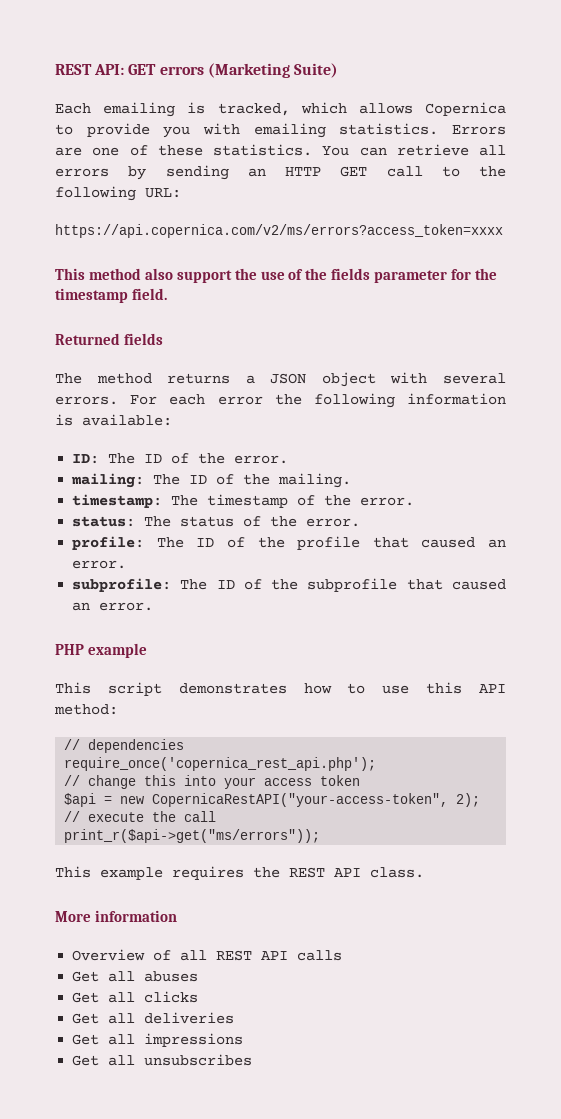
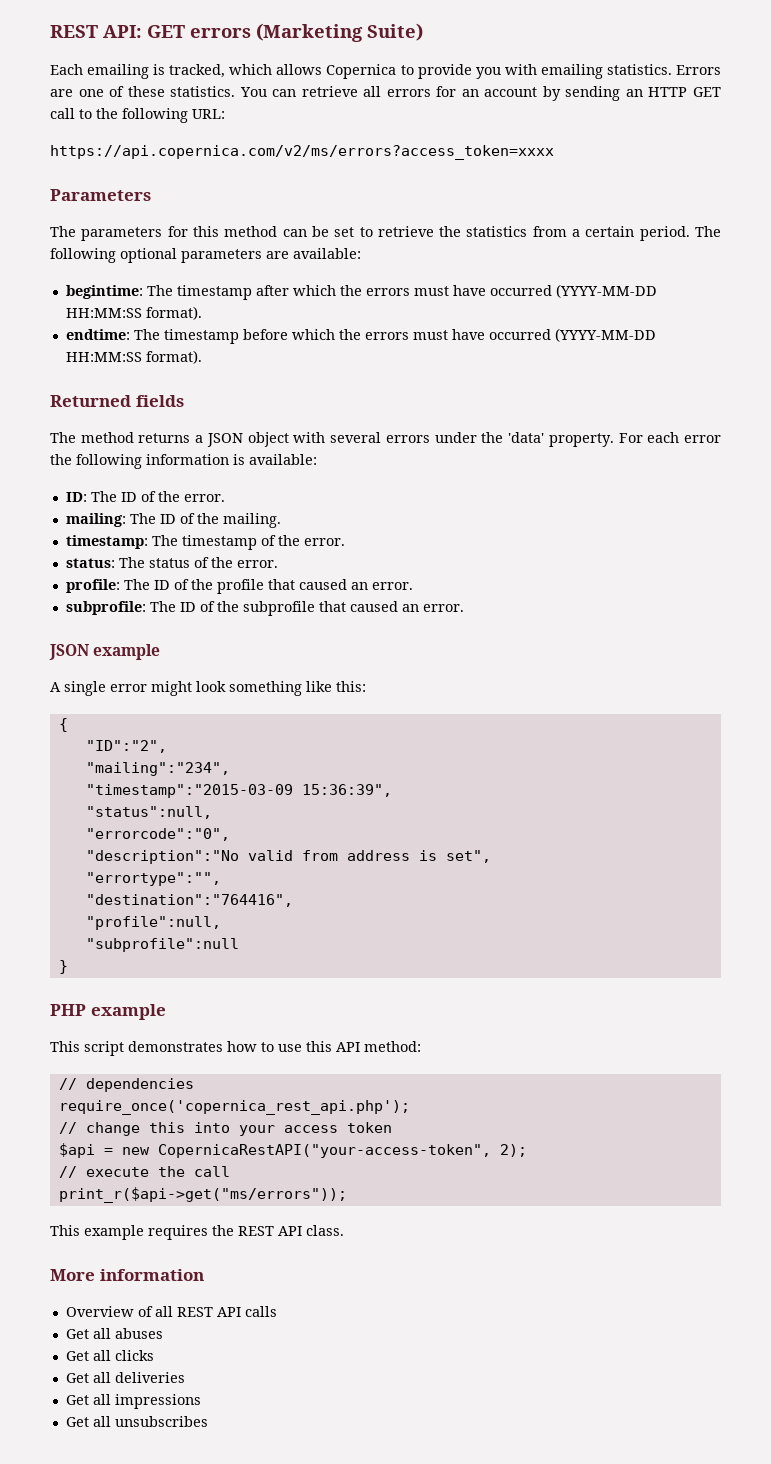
- You can retrieve all errors by sending an HTTP GET call to the following URL:
+ You can retrieve all errors for an account by sending an HTTP GET call to the following URL:
- This method also support the use of the fields parameter for the timestamp field.
+ Parameters
+ The parameters for this method can be set to retrieve the statistics from a certain period. The following optional parameters are available:
+ begintime: The timestamp after which the errors must have occurred (YYYY-MM-DD HH:MM:SS format).
+ endtime: The timestamp before which the errors must have occurred (YYYY-MM-DD HH:MM:SS format).
- The method returns a JSON object with several errors.
+ The method returns a JSON object with several errors under the 'data' property.
+ JSON example
+ A single error might look something like this:
+ {
+ "ID":"2",
+ "mailing":"234",
+ "timestamp":"2015-03-09 15:36:39",
+ "status":null,
+ "errorcode":"0",
+ "description":"No valid from address is set",
+ "errortype":"",
+ "destination":"764416",
+ "profile":null,
+ "subprofile":null
+ }

